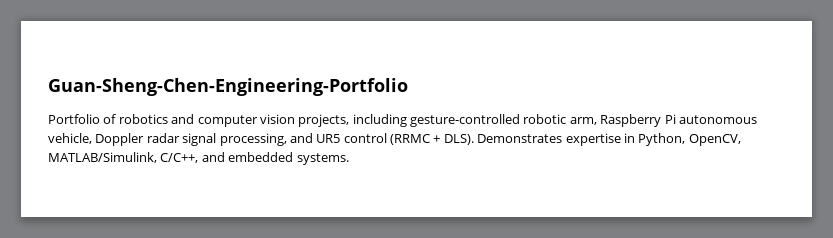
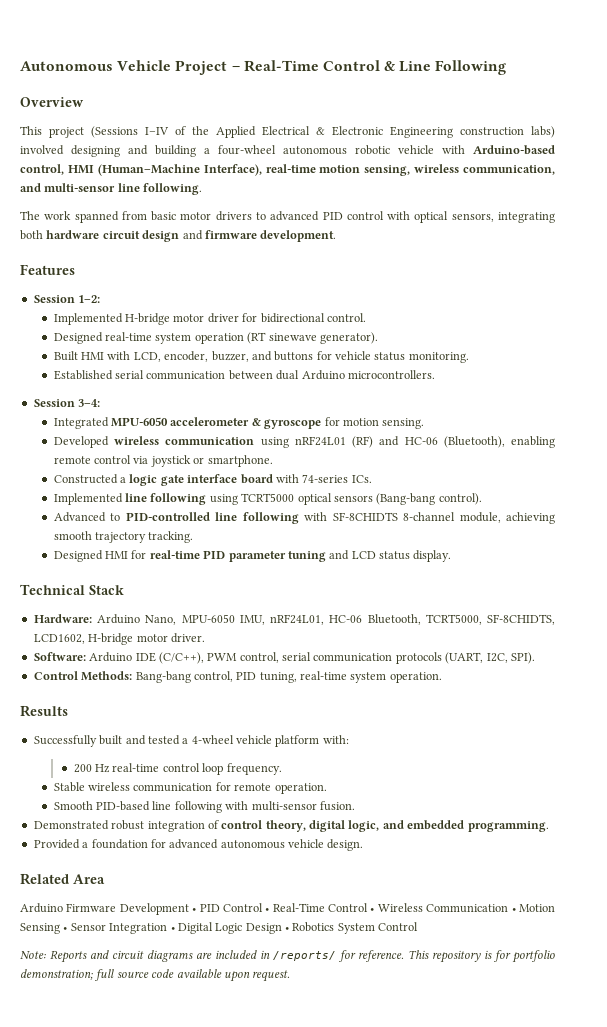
- Guan-Sheng-Chen-Engineering-Portfolio
- Portfolio of robotics and computer vision projects, including gesture-controlled robotic arm, Raspberry Pi autonomous vehicle, Doppler radar signal processing, and UR5 control (RRMC + DLS). Demonstrates expertise in Python, OpenCV, MATLAB/Simulink, C/C++, and embedded systems.
+ Autonomous Vehicle Project – Real-Time Control & Line Following
+ Overview
+ This project (Sessions I–IV of the Applied Electrical & Electronic Engineering construction labs) involved designing and building a four-wheel autonomous robotic vehicle with Arduino-based control, HMI (Human–Machine Interface), real-time motion sensing, wireless communication, and multi-sensor line following.
+ The work spanned from basic motor drivers to advanced PID control with optical sensors, integrating both hardware circuit design and firmware development.
+ Features
+ Session 1–2:
+ Implemented H-bridge motor driver for bidirectional control.
+ Designed real-time system operation (RT sinewave generator).
+ Built HMI with LCD, encoder, buzzer, and buttons for vehicle status monitoring.
+ Established serial communication between dual Arduino microcontrollers.
+ Session 3–4:
+ Integrated MPU-6050 accelerometer & gyroscope for motion sensing.
+ Developed wireless communication using nRF24L01 (RF) and HC-06 (Bluetooth), enabling remote control via joystick or smartphone.
+ Constructed a logic gate interface board with 74-series ICs.
+ Implemented line following using TCRT5000 optical sensors (Bang-bang control).
+ Advanced to PID-controlled line following with SF-8CHIDTS 8-channel module, achieving smooth trajectory tracking.
+ Designed HMI for real-time PID parameter tuning and LCD status display.
+ Technical Stack
+ Hardware: Arduino Nano, MPU-6050 IMU, nRF24L01, HC-06 Bluetooth, TCRT5000, SF-8CHIDTS, LCD1602, H-bridge motor driver.
+ Software: Arduino IDE (C/C++), PWM control, serial communication protocols (UART, I2C, SPI).
+ Control Methods: Bang-bang control, PID tuning, real-time system operation.
+ Results
+ Successfully built and tested a 4-wheel vehicle platform with:
+ 200 Hz real-time control loop frequency.
+ Stable wireless communication for remote operation.
+ Smooth PID-based line following with multi-sensor fusion.
+ Demonstrated robust integration of control theory, digital logic, and embedded programming.
+ Provided a foundation for advanced autonomous vehicle design.
+ Related Area
+ Arduino Firmware Development • PID Control • Real-Time Control • Wireless Communication • Motion Sensing • Sensor Integration • Digital Logic Design • Robotics System Control
+ Note: Reports and circuit diagrams are included in /reports/ for reference. This repository is for portfolio demonstration; full source code available upon request.

